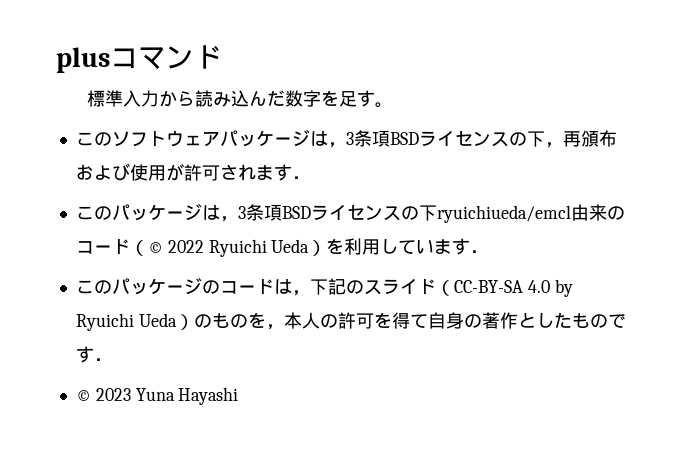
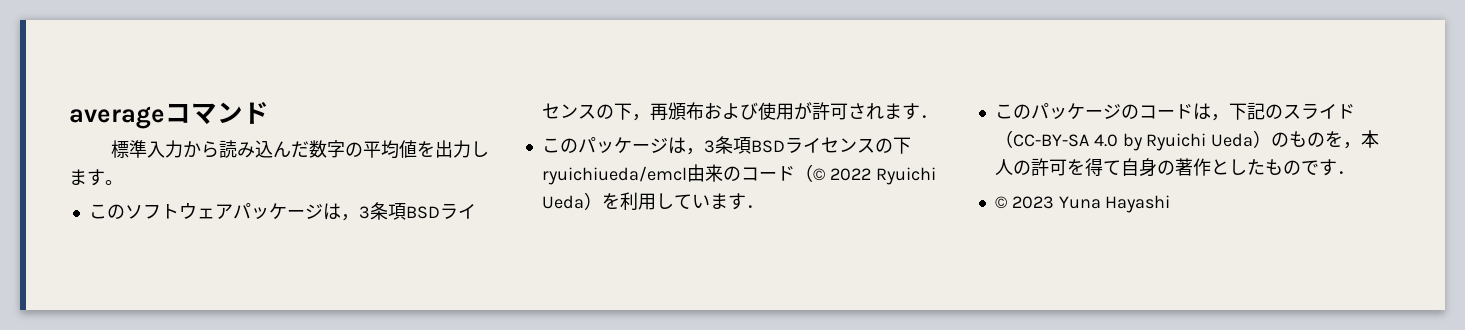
- plusコマンド
+ averageコマンド
- 標準入力から読み込んだ数字を足す。
+ 標準入力から読み込んだ数字の平均値を出力します。

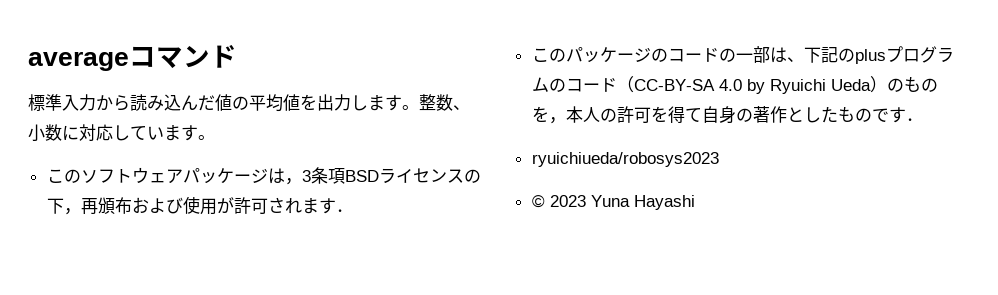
- 標準入力から読み込んだ数字の平均値を出力します。
+ 標準入力から読み込んだ値の平均値を出力します。整数、小数に対応しています。
- このパッケージは，3条項BSDライセンスの下ryuichiueda/emcl由来のコード（© 2022 Ryuichi Ueda）を利用しています．
- このパッケージのコードは，下記のスライド（CC-BY-SA 4.0 by Ryuichi Ueda）のものを，本人の許可を得て自身の著作としたものです．
+ このパッケージのコードの一部は、下記のplusプログラムのコード（CC-BY-SA 4.0 by Ryuichi Ueda）のものを，本人の許可を得て自身の著作としたものです．
+ ryuichiueda/robosys2023

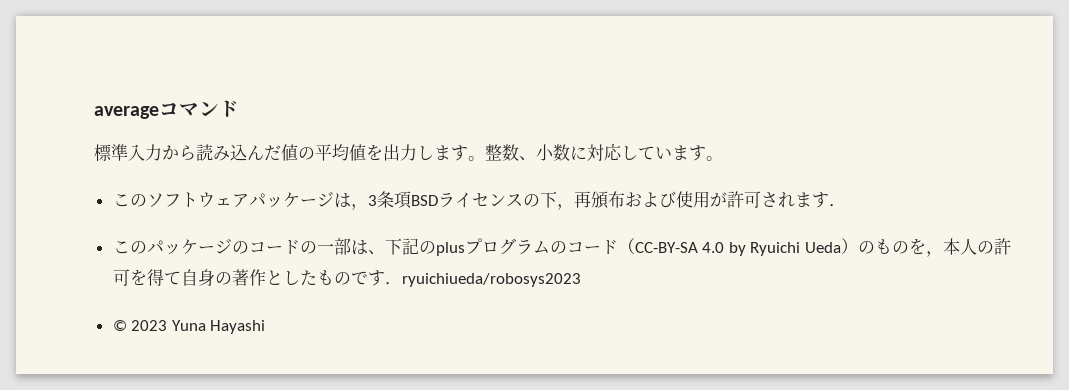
- このパッケージのコードの一部は、下記のplusプログラムのコード（CC-BY-SA 4.0 by Ryuichi Ueda）のものを，本人の許可を得て自身の著作としたものです．
- ryuichiueda/robosys2023
+ このパッケージのコードの一部は、下記のplusプログラムのコード（CC-BY-SA 4.0 by Ryuichi Ueda）のものを，本人の許可を得て自身の著作としたものです．ryuichiueda/robosys2023

